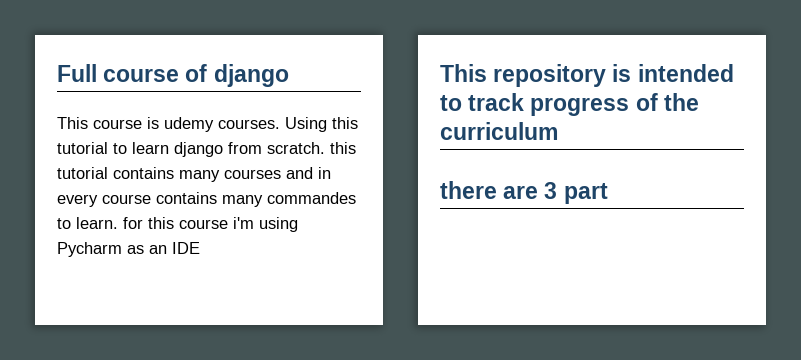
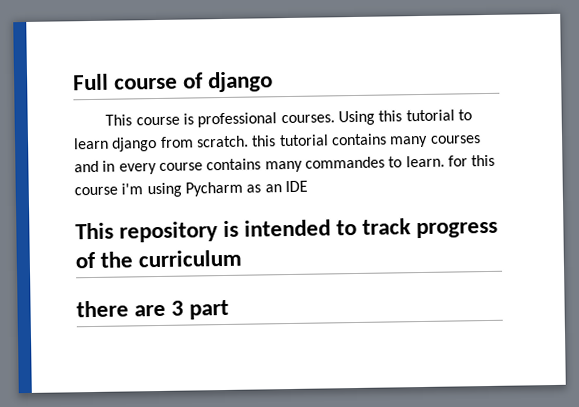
- This course is udemy courses.
+ This course is professional courses.

